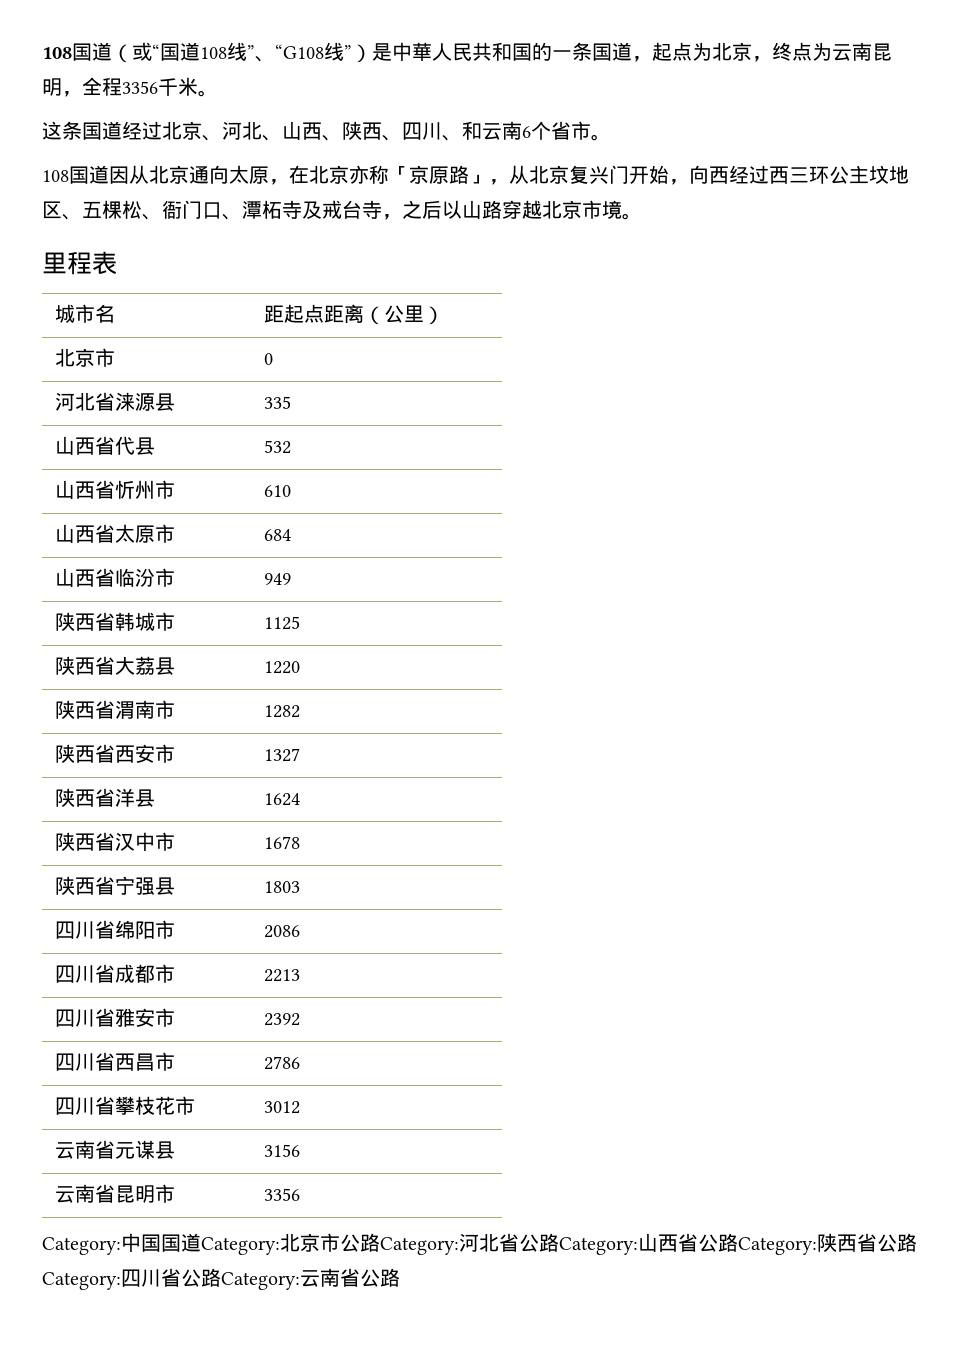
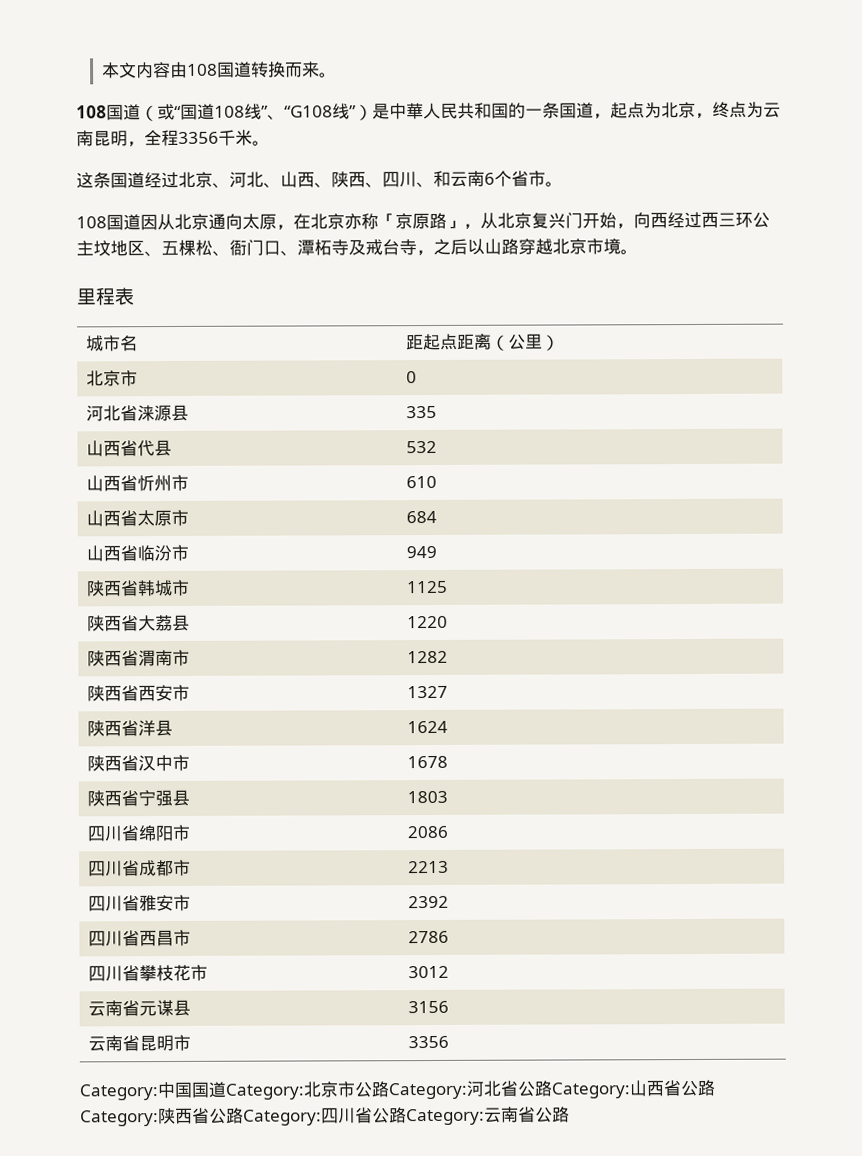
+ 本文内容由108国道转换而来。

